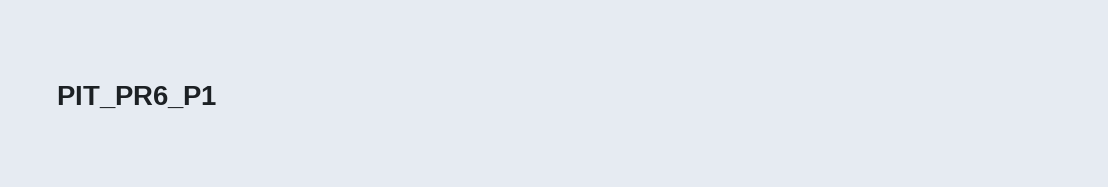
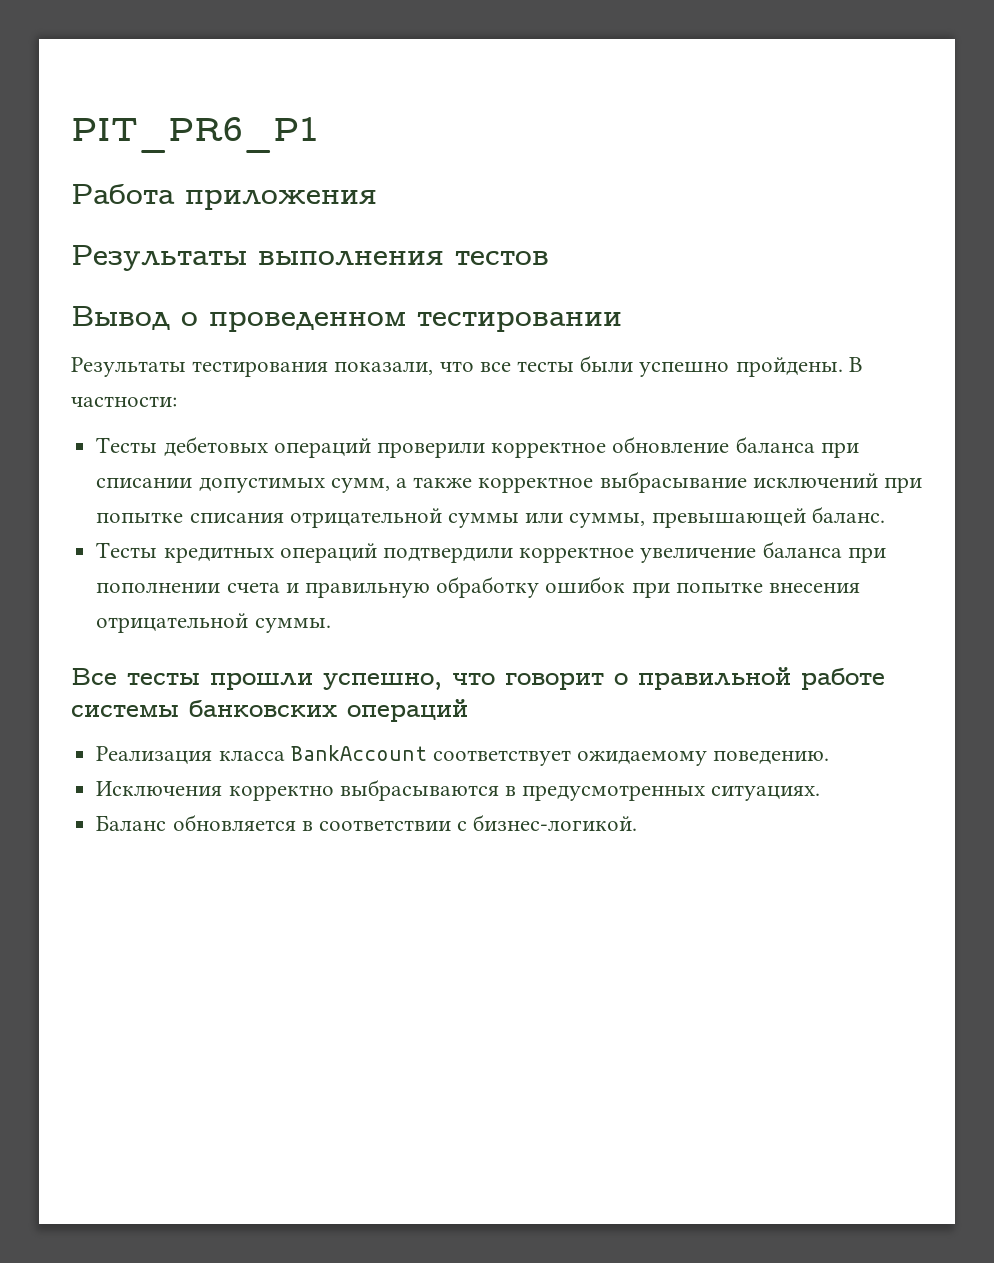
+ Работа приложения
+ Результаты выполнения тестов
+ Вывод о проведенном тестировании
+ Результаты тестирования показали, что все тесты были успешно пройдены. В частности:
+ Тесты дебетовых операций проверили корректное обновление баланса при списании допустимых сумм, а также корректное выбрасывание исключений при попытке списания отрицательной суммы или суммы, превышающей баланс.
+ Тесты кредитных операций подтвердили корректное увеличение баланса при пополнении счета и правильную обработку ошибок при попытке внесения отрицательной суммы.
+ Все тесты прошли успешно, что говорит о правильной работе системы банковских операций
+ Реализация класса BankAccount соответствует ожидаемому поведению.
+ Исключения корректно выбрасываются в предусмотренных ситуациях.
+ Баланс обновляется в соответствии с бизнес-логикой.

